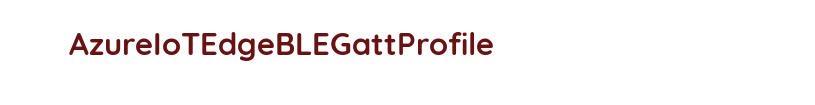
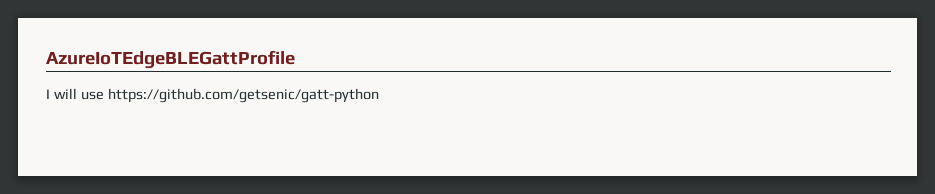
+ I will use https://github.com/getsenic/gatt-python

